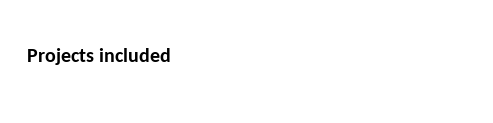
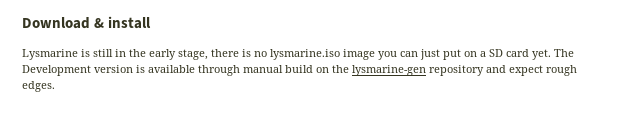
- Projects included
+ Download & install
+ Lysmarine is still in the early stage, there is no lysmarine.iso image you can just put on a SD card yet. The Development version is available through manual build on the lysmarine-gen repository and expect rough edges.

